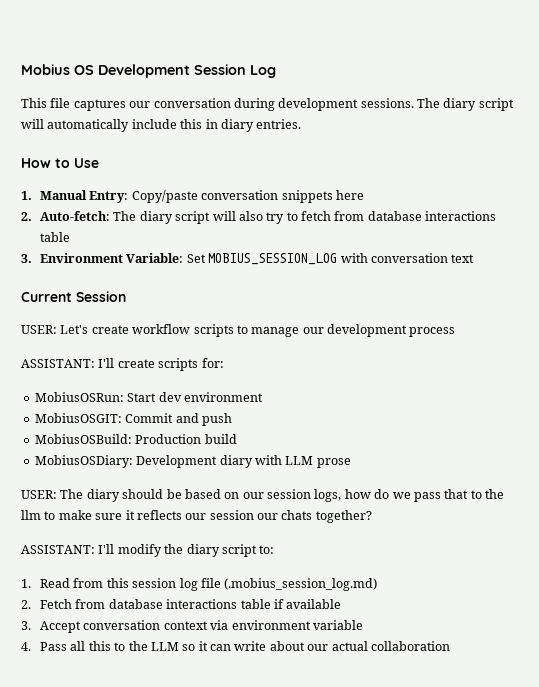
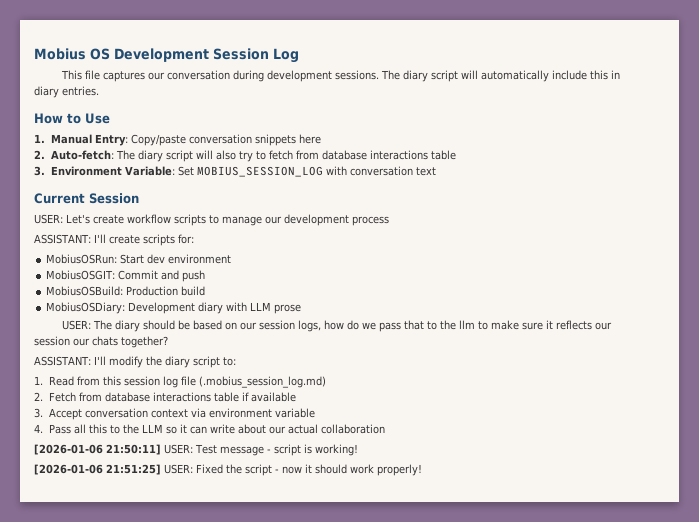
+ [2026-01-06 21:50:11] USER: Test message - script is working!
+ [2026-01-06 21:51:25] USER: Fixed the script - now it should work properly!

